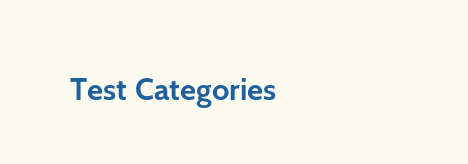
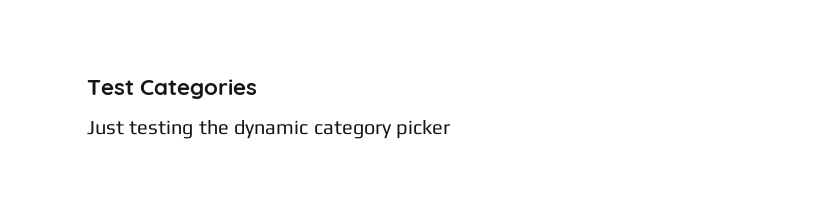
+ Just testing the dynamic category picker

